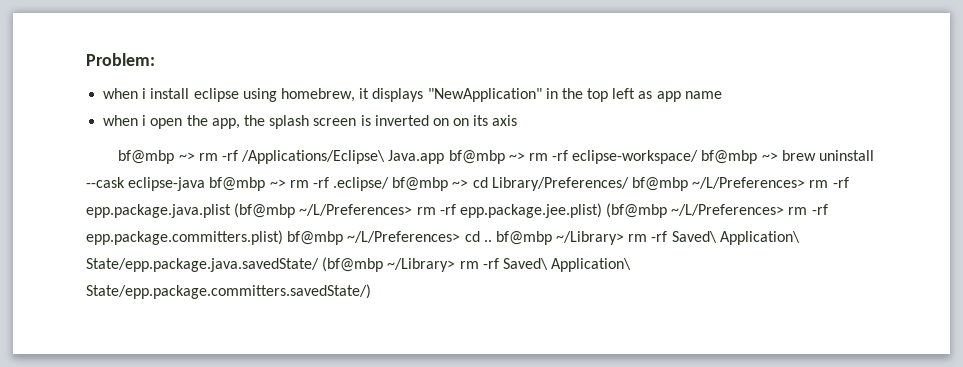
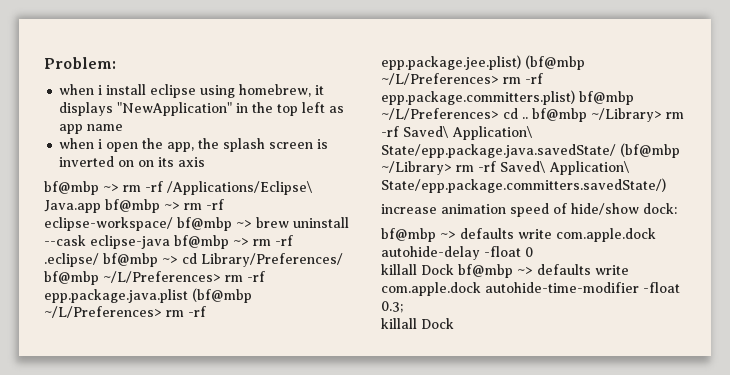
+ increase animation speed of hide/show dock:
+ bf@mbp ~> defaults write com.apple.dock autohide-delay -float 0
+ killall Dock bf@mbp ~> defaults write com.apple.dock autohide-time-modifier -float 0.3;
+ killall Dock

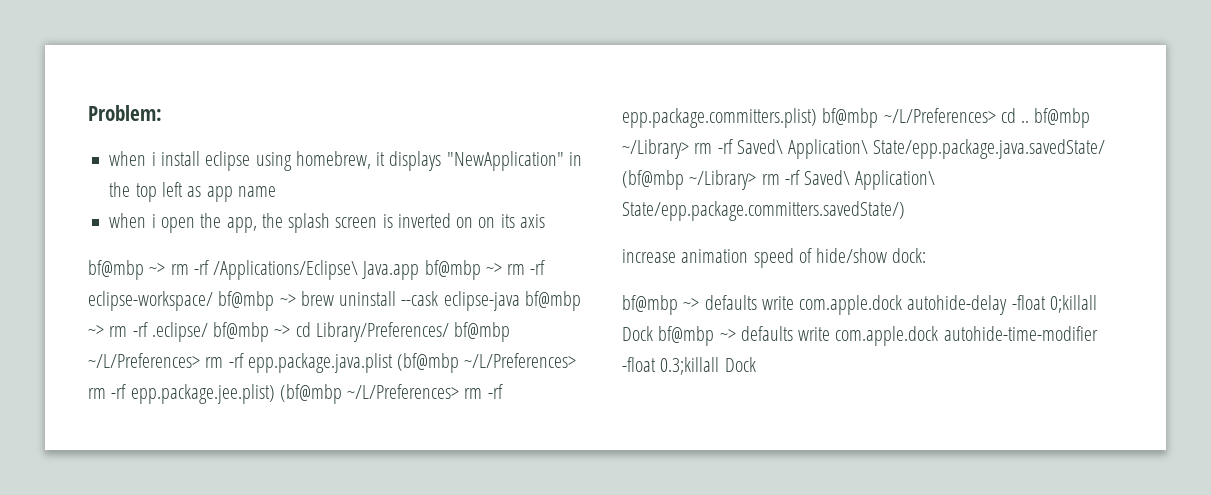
- bf@mbp ~> defaults write com.apple.dock autohide-delay -float 0
- killall Dock bf@mbp ~> defaults write com.apple.dock autohide-time-modifier -float 0.3;
- killall Dock
+ bf@mbp ~> defaults write com.apple.dock autohide-delay -float 0;killall Dock bf@mbp ~> defaults write com.apple.dock autohide-time-modifier -float 0.3;killall Dock

